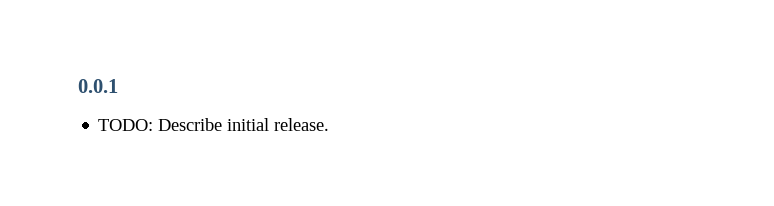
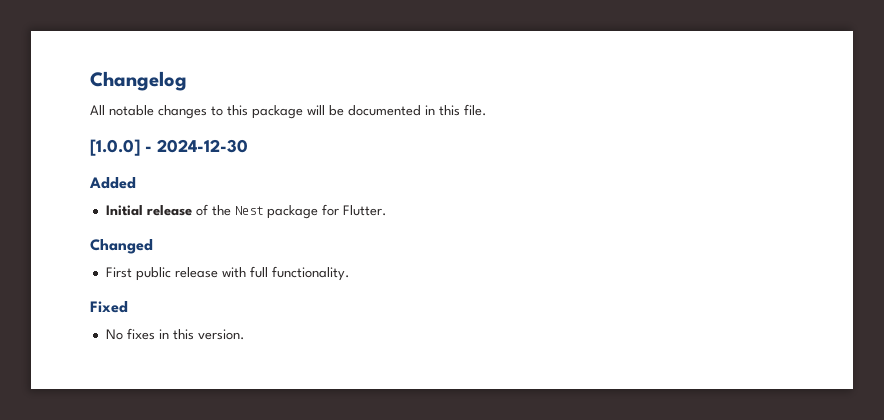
- 0.0.1
- TODO: Describe initial release.
+ Changelog
+ All notable changes to this package will be documented in this file.
+ [1.0.0] - 2024-12-30
+ Added
+ Initial release of the Nest package for Flutter.
+ Changed
+ First public release with full functionality.
+ Fixed
+ No fixes in this version.

